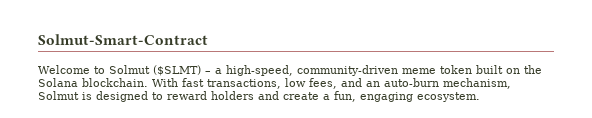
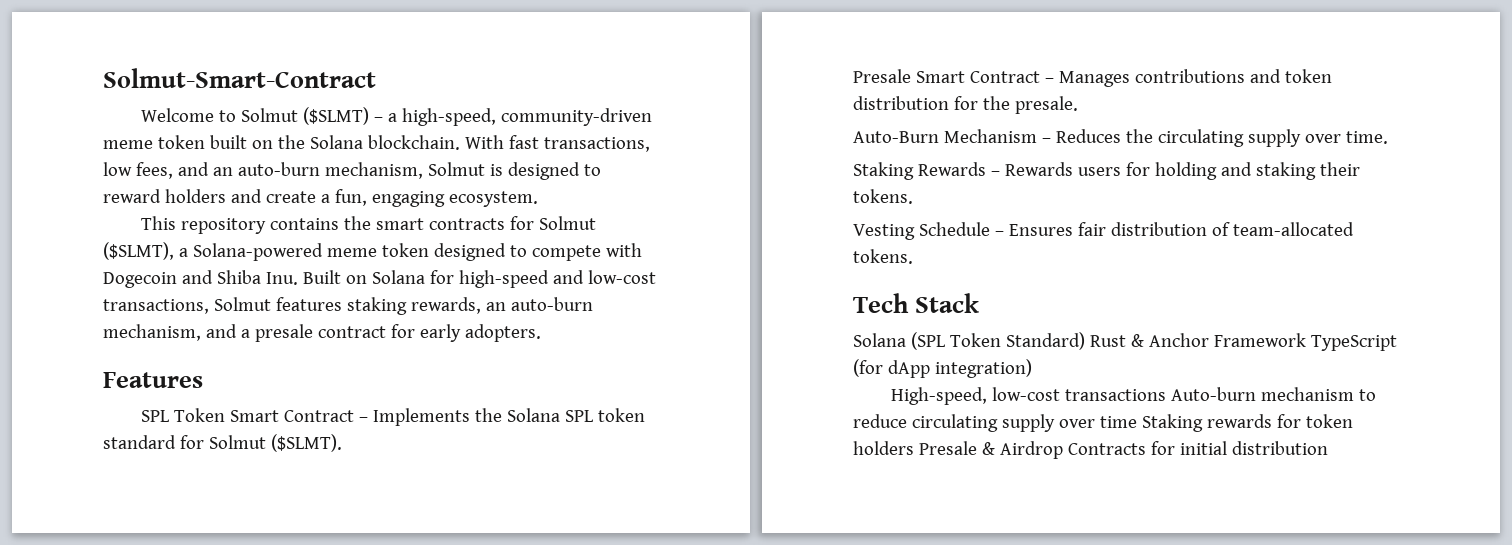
+ This repository contains the smart contracts for Solmut ($SLMT), a Solana-powered meme token designed to compete with Dogecoin and Shiba Inu. Built on Solana for high-speed and low-cost transactions, Solmut features staking rewards, an auto-burn mechanism, and a presale contract for early adopters.
+ Features
+ SPL Token Smart Contract – Implements the Solana SPL token standard for Solmut ($SLMT).
+ Presale Smart Contract – Manages contributions and token distribution for the presale.
+ Auto-Burn Mechanism – Reduces the circulating supply over time.
+ Staking Rewards – Rewards users for holding and staking their tokens.
+ Vesting Schedule – Ensures fair distribution of team-allocated tokens.
+ Tech Stack
+ Solana (SPL Token Standard) Rust & Anchor Framework TypeScript (for dApp integration)
+ High-speed, low-cost transactions Auto-burn mechanism to reduce circulating supply over time Staking rewards for token holders Presale & Airdrop Contracts for initial distribution

